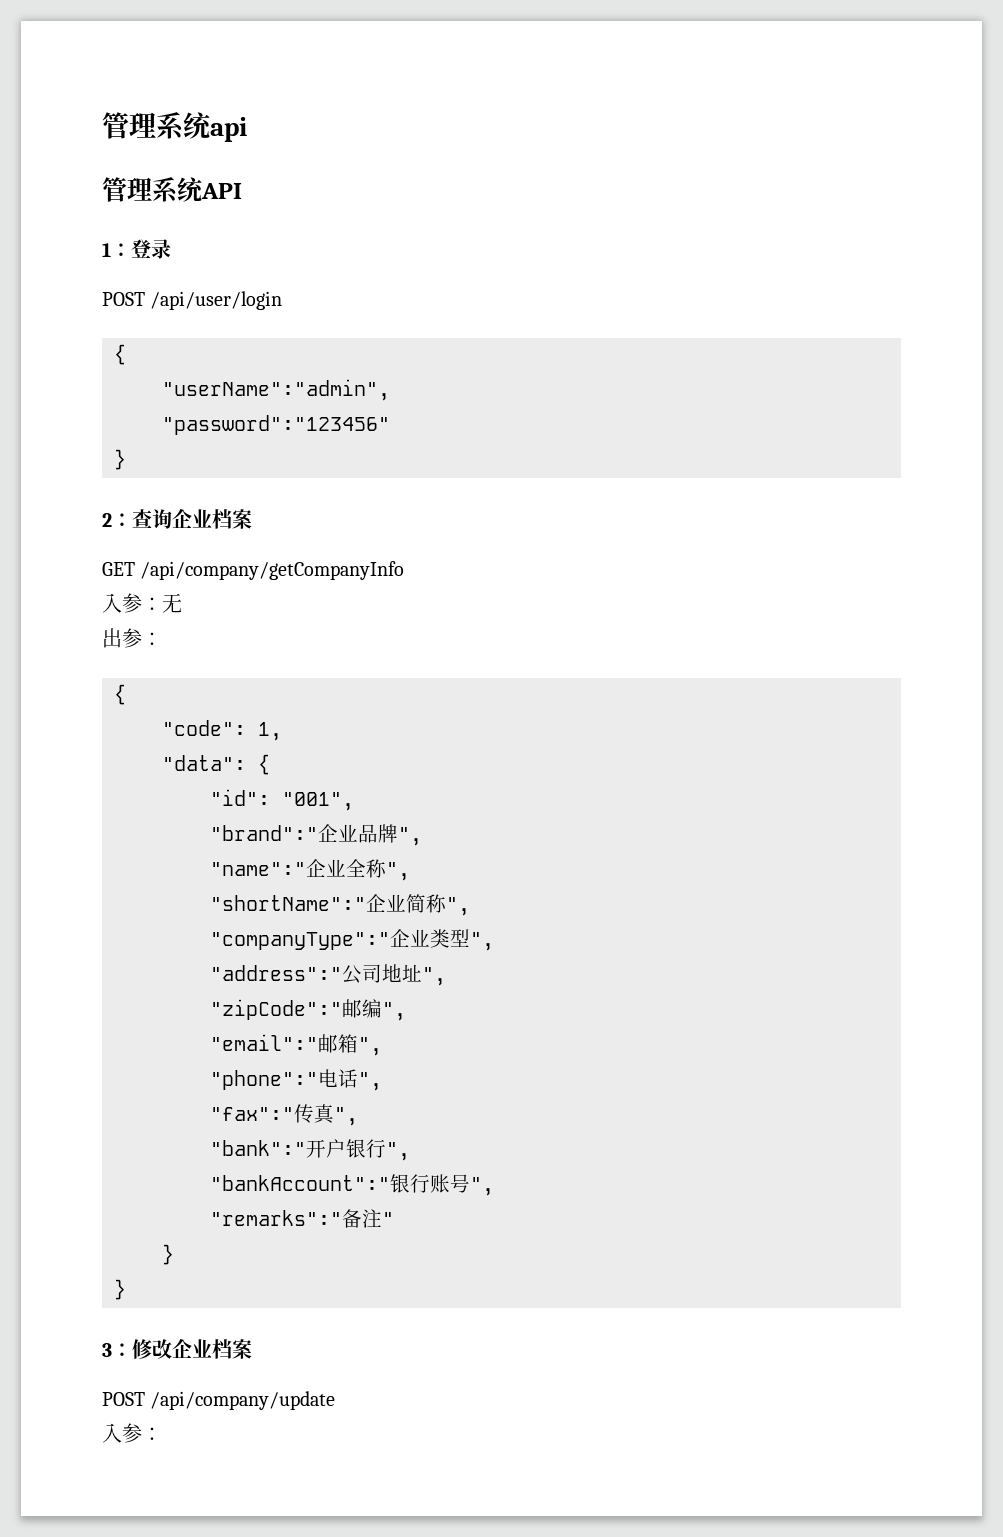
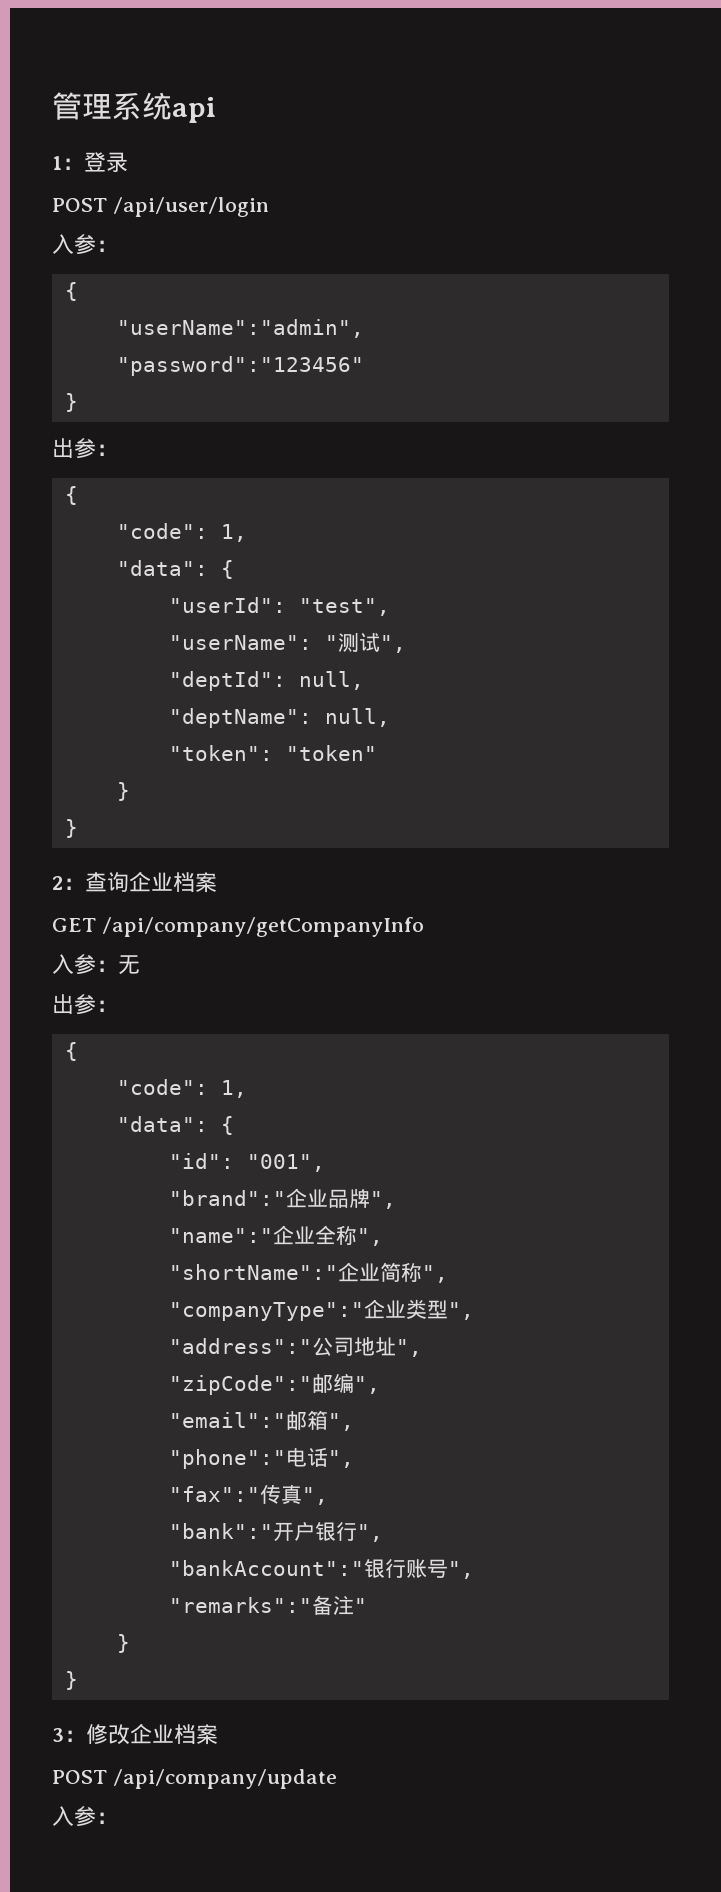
- 管理系统API
  POST /api/user/login
+ 入参：
  "password":"123456"
+ }
+ 出参：
+ {
+ "code": 1,
+ "data": {
+ "userId": "test",
+ "userName": "测试",
+ "deptId": null,
+ "deptName": null,
+ "token": "token"
+ }

